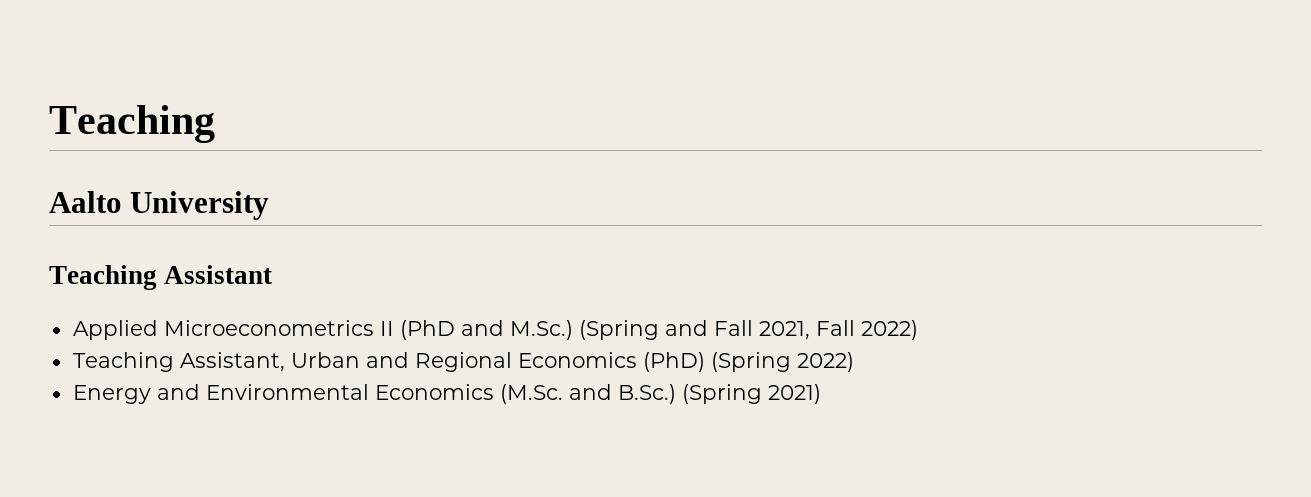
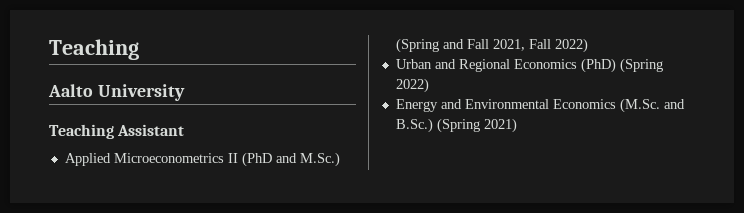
- Teaching Assistant, Urban and Regional Economics (PhD) (Spring 2022)
+ Urban and Regional Economics (PhD) (Spring 2022)

